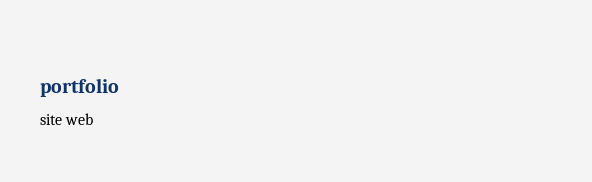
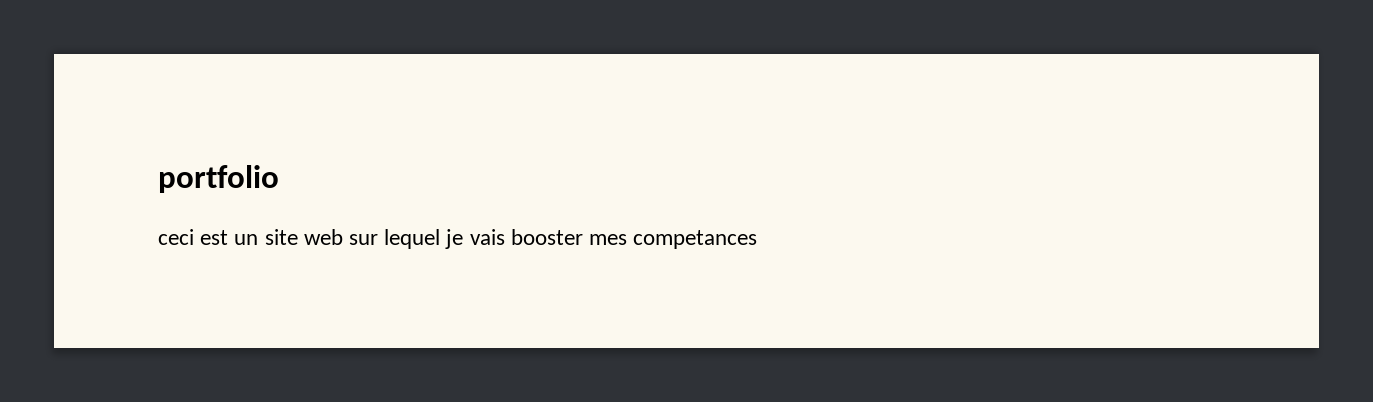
- site web
+ ceci est un site web sur lequel je vais booster mes competances

